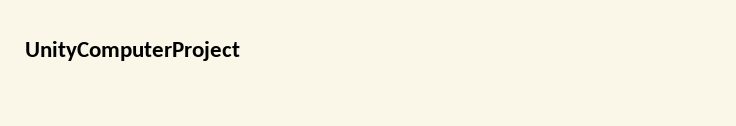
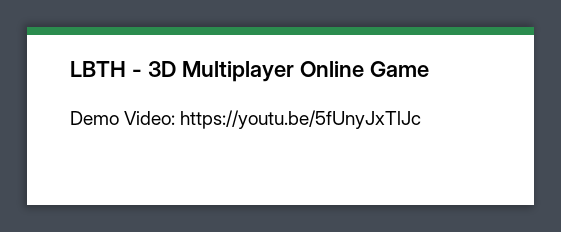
- UnityComputerProject
+ LBTH - 3D Multiplayer Online Game
+ Demo Video: https://youtu.be/5fUnyJxTlJc

